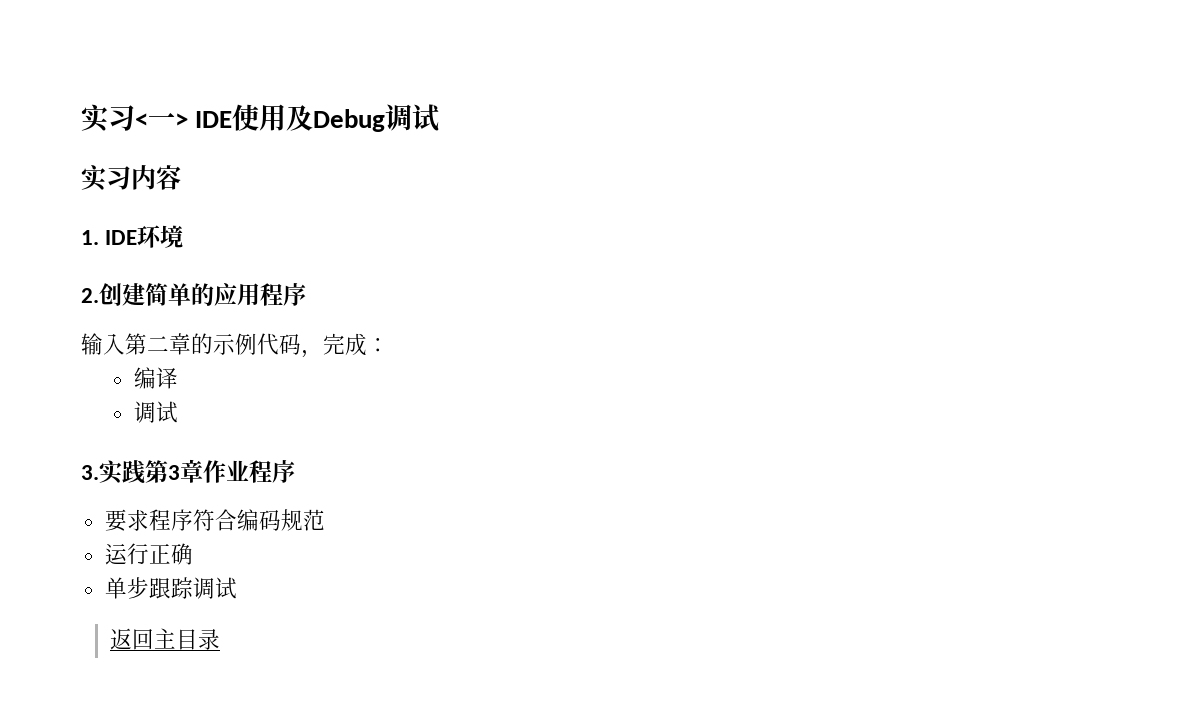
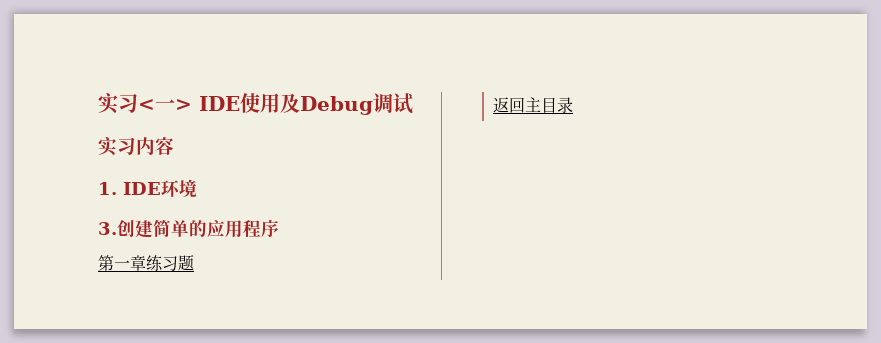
- 2.创建简单的应用程序
+ 3.创建简单的应用程序
- 输入第二章的示例代码，完成：
- 编译
- 调试
- 3.实践第3章作业程序
- 要求程序符合编码规范
- 运行正确
- 单步跟踪调试
+ 第一章练习题

